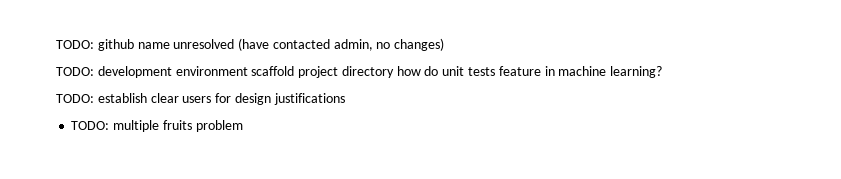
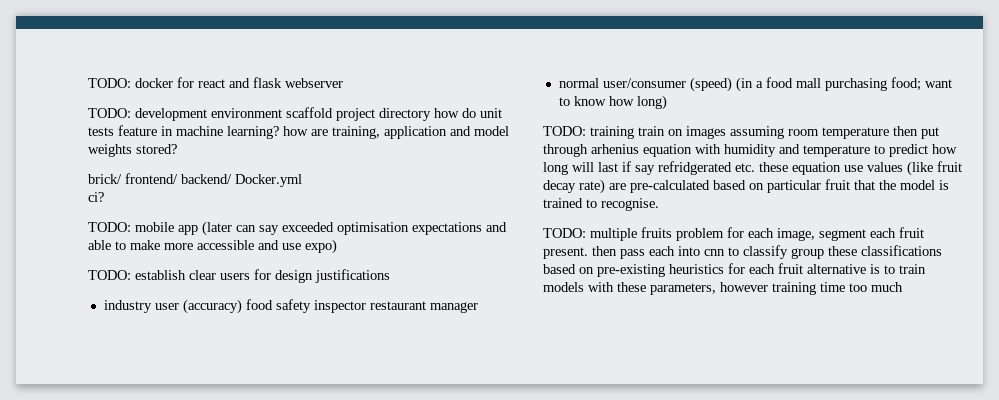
- TODO: github name unresolved (have contacted admin, no changes)
+ TODO: docker for react and flask webserver
- TODO: development environment scaffold project directory how do unit tests feature in machine learning?
+ TODO: development environment scaffold project directory how do unit tests feature in machine learning? how are training, application and model weights stored?
+ brick/ frontend/ backend/ Docker.yml
+ ci?
+ TODO: mobile app (later can say exceeded optimisation expectations and able to make more accessible and use expo)
- TODO: multiple fruits problem
+ industry user (accuracy) food safety inspector restaurant manager
+ normal user/consumer (speed) (in a food mall purchasing food; want to know how long)
+ TODO: training train on images assuming room temperature then put through arhenius equation with humidity and temperature to predict how long will last if say refridgerated etc. these equation use values (like fruit decay rate) are pre-calculated based on particular fruit that the model is trained to recognise.
+ TODO: multiple fruits problem for each image, segment each fruit present. then pass each into cnn to classify group these classifications based on pre-existing heuristics for each fruit alternative is to train models with these parameters, however training time too much

